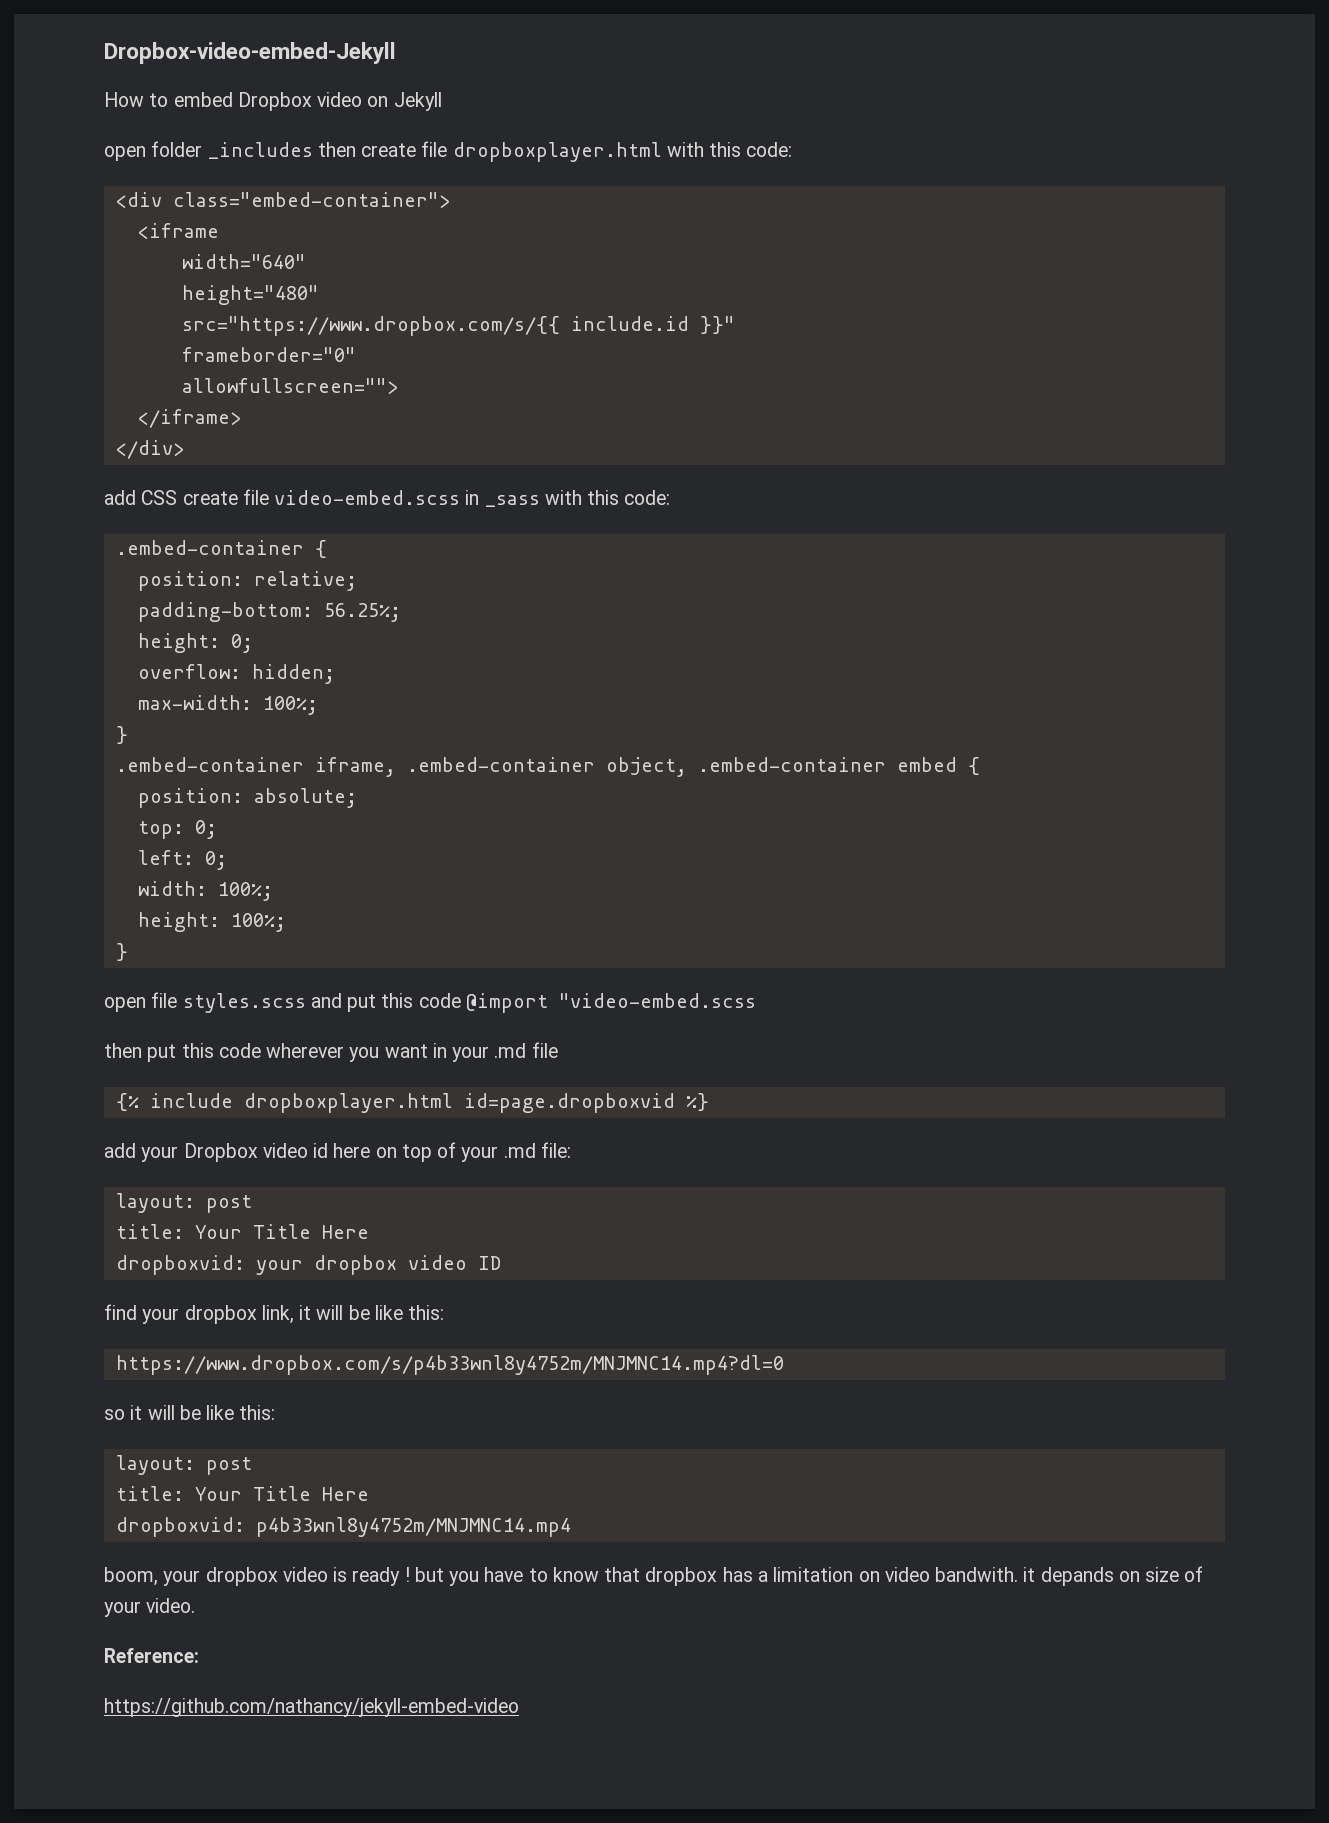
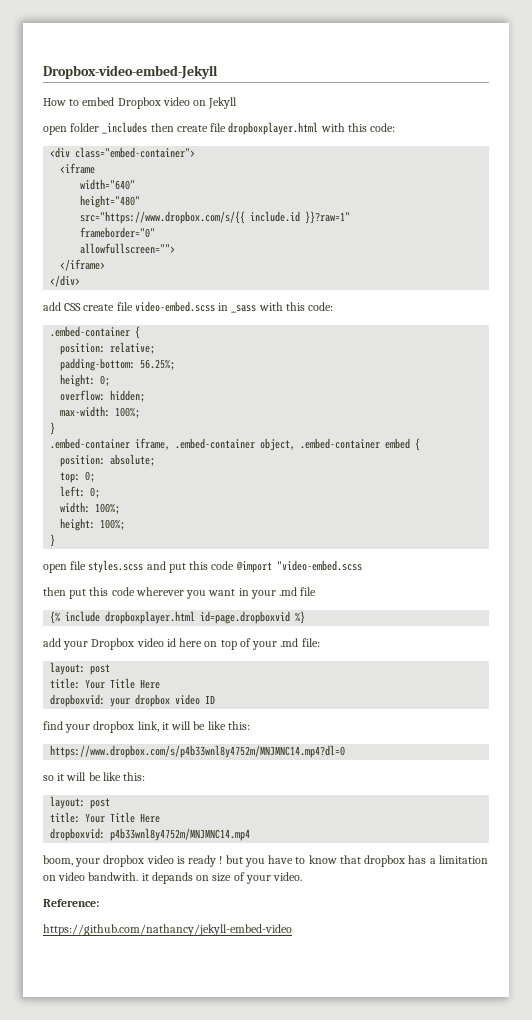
- src="https://www.dropbox.com/s/{{ include.id }}"
+ src="https://www.dropbox.com/s/{{ include.id }}?raw=1"

